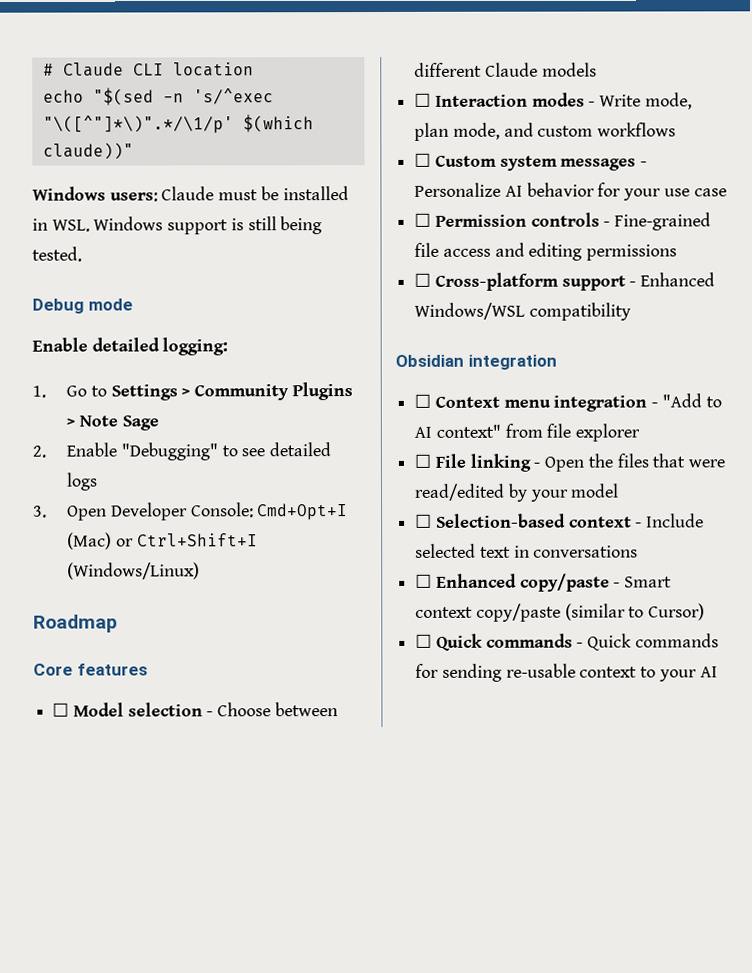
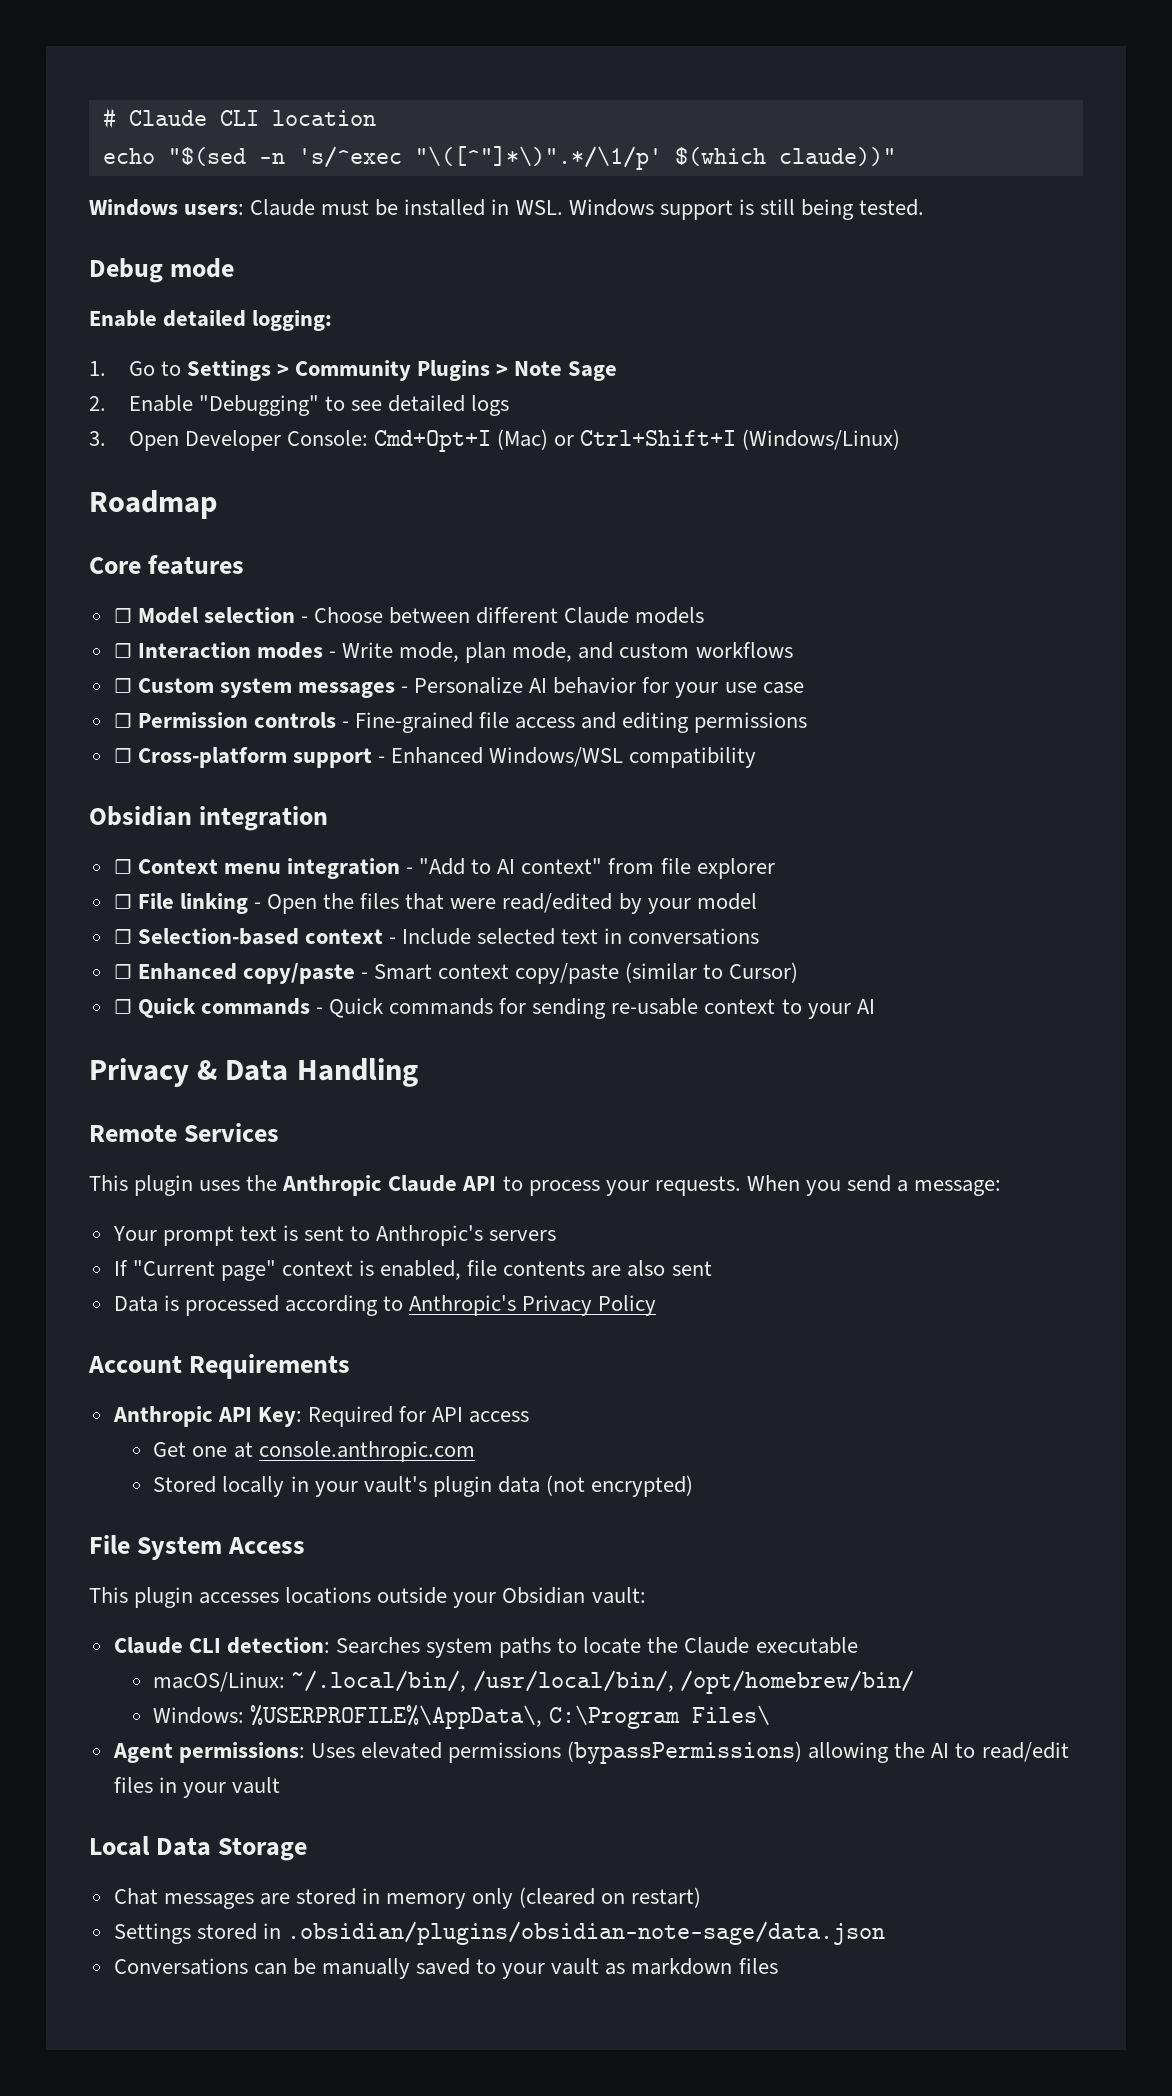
+ Privacy & Data Handling
+ Remote Services
+ This plugin uses the Anthropic Claude API to process your requests. When you send a message:
+ Your prompt text is sent to Anthropic's servers
+ If "Current page" context is enabled, file contents are also sent
+ Data is processed according to Anthropic's Privacy Policy
+ Account Requirements
+ Anthropic API Key: Required for API access
+ Get one at console.anthropic.com
+ Stored locally in your vault's plugin data (not encrypted)
+ File System Access
+ This plugin accesses locations outside your Obsidian vault:
+ Claude CLI detection: Searches system paths to locate the Claude executable
+ macOS/Linux: ~/.local/bin/, /usr/local/bin/, /opt/homebrew/bin/
+ Windows: %USERPROFILE%\AppData\, C:\Program Files\
+ Agent permissions: Uses elevated permissions (bypassPermissions) allowing the AI to read/edit files in your vault
+ Local Data Storage
+ Chat messages are stored in memory only (cleared on restart)
+ Settings stored in .obsidian/plugins/obsidian-note-sage/data.json
+ Conversations can be manually saved to your vault as markdown files

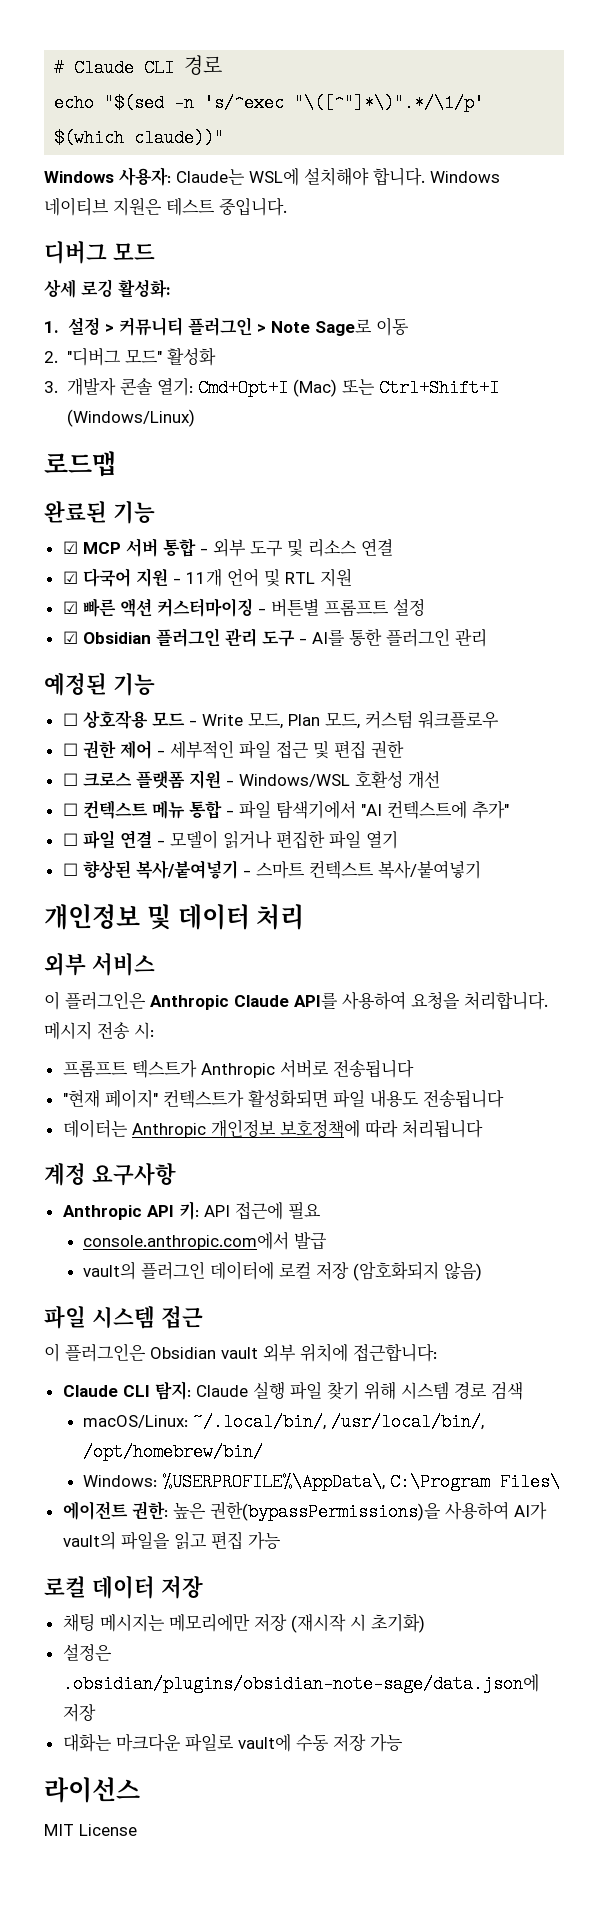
- # Claude CLI location
+ # Claude CLI 경로
- Windows users: Claude must be installed in WSL. Windows support is still being tested.
- Debug mode
- Enable detailed logging:
- 1. Go to Settings > Community Plugins > Note Sage
- 2. Enable "Debugging" to see detailed logs
- 3. Open Developer Console: Cmd+Opt+I (Mac) or Ctrl+Shift+I (Windows/Linux)
+ Windows 사용자: Claude는 WSL에 설치해야 합니다. Windows 네이티브 지원은 테스트 중입니다.
+ 디버그 모드
+ 상세 로깅 활성화:
+ 1. 설정 > 커뮤니티 플러그인 > Note Sage로 이동
+ 2. "디버그 모드" 활성화
+ 3. 개발자 콘솔 열기: Cmd+Opt+I (Mac) 또는 Ctrl+Shift+I (Windows/Linux)
- Roadmap
- Core features
- ☐ Model selection - Choose between different Claude models
- ☐ Interaction modes - Write mode, plan mode, and custom workflows
- ☐ Custom system messages - Personalize AI behavior for your use case
- ☐ Permission controls - Fine-grained file access and editing permissions
- ☐ Cross-platform support - Enhanced Windows/WSL compatibility
- Obsidian integration
- ☐ Context menu integration - "Add to AI context" from file explorer
- ☐ File linking - Open the files that were read/edited by your model
- ☐ Selection-based context - Include selected text in conversations
- ☐ Enhanced copy/paste - Smart context copy/paste (similar to Cursor)
- ☐ Quick commands - Quick commands for sending re-usable context to your AI
- Privacy & Data Handling
- Remote Services
- This plugin uses the Anthropic Claude API to process your requests. When you send a message:
- Your prompt text is sent to Anthropic's servers
- If "Current page" context is enabled, file contents are also sent
- Data is processed according to Anthropic's Privacy Policy
- Account Requirements
- Anthropic API Key: Required for API access
- Get one at console.anthropic.com
- Stored locally in your vault's plugin data (not encrypted)
- File System Access
- This plugin accesses locations outside your Obsidian vault:
- Claude CLI detection: Searches system paths to locate the Claude executable
+ 로드맵
+ 완료된 기능
+ ☑ MCP 서버 통합 - 외부 도구 및 리소스 연결
+ ☑ 다국어 지원 - 11개 언어 및 RTL 지원
+ ☑ 빠른 액션 커스터마이징 - 버튼별 프롬프트 설정
+ ☑ Obsidian 플러그인 관리 도구 - AI를 통한 플러그인 관리
+ 예정된 기능
+ ☐ 상호작용 모드 - Write 모드, Plan 모드, 커스텀 워크플로우
+ ☐ 권한 제어 - 세부적인 파일 접근 및 편집 권한
+ ☐ 크로스 플랫폼 지원 - Windows/WSL 호환성 개선
+ ☐ 컨텍스트 메뉴 통합 - 파일 탐색기에서 "AI 컨텍스트에 추가"
+ ☐ 파일 연결 - 모델이 읽거나 편집한 파일 열기
+ ☐ 향상된 복사/붙여넣기 - 스마트 컨텍스트 복사/붙여넣기
+ 개인정보 및 데이터 처리
+ 외부 서비스
+ 이 플러그인은 Anthropic Claude API를 사용하여 요청을 처리합니다. 메시지 전송 시:
+ 프롬프트 텍스트가 Anthropic 서버로 전송됩니다
+ "현재 페이지" 컨텍스트가 활성화되면 파일 내용도 전송됩니다
+ 데이터는 Anthropic 개인정보 보호정책에 따라 처리됩니다
+ 계정 요구사항
+ Anthropic API 키: API 접근에 필요
+ console.anthropic.com에서 발급
+ vault의 플러그인 데이터에 로컬 저장 (암호화되지 않음)
+ 파일 시스템 접근
+ 이 플러그인은 Obsidian vault 외부 위치에 접근합니다:
+ Claude CLI 탐지: Claude 실행 파일 찾기 위해 시스템 경로 검색
- Agent permissions: Uses elevated permissions (bypassPermissions) allowing the AI to read/edit files in your vault
- Local Data Storage
- Chat messages are stored in memory only (cleared on restart)
- Settings stored in .obsidian/plugins/obsidian-note-sage/data.json
- Conversations can be manually saved to your vault as markdown files
+ 에이전트 권한: 높은 권한(bypassPermissions)을 사용하여 AI가 vault의 파일을 읽고 편집 가능
+ 로컬 데이터 저장
+ 채팅 메시지는 메모리에만 저장 (재시작 시 초기화)
+ 설정은 .obsidian/plugins/obsidian-note-sage/data.json에 저장
+ 대화는 마크다운 파일로 vault에 수동 저장 가능
+ 라이선스
+ MIT License

